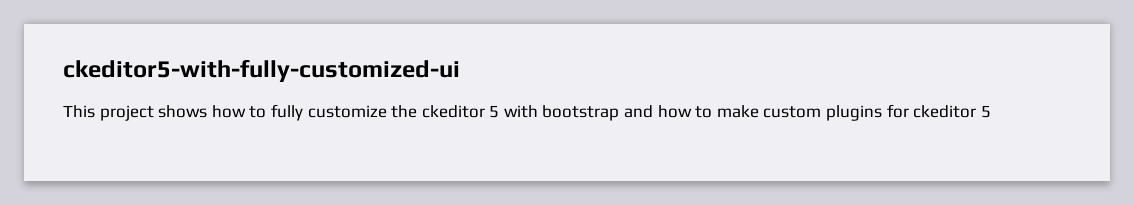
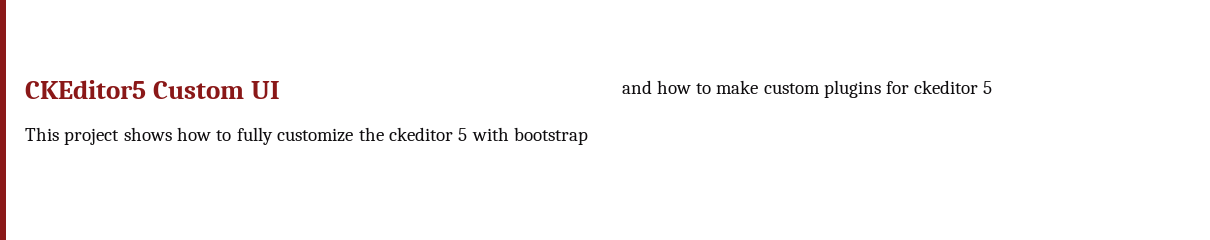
- ckeditor5-with-fully-customized-ui
+ CKEditor5 Custom UI

